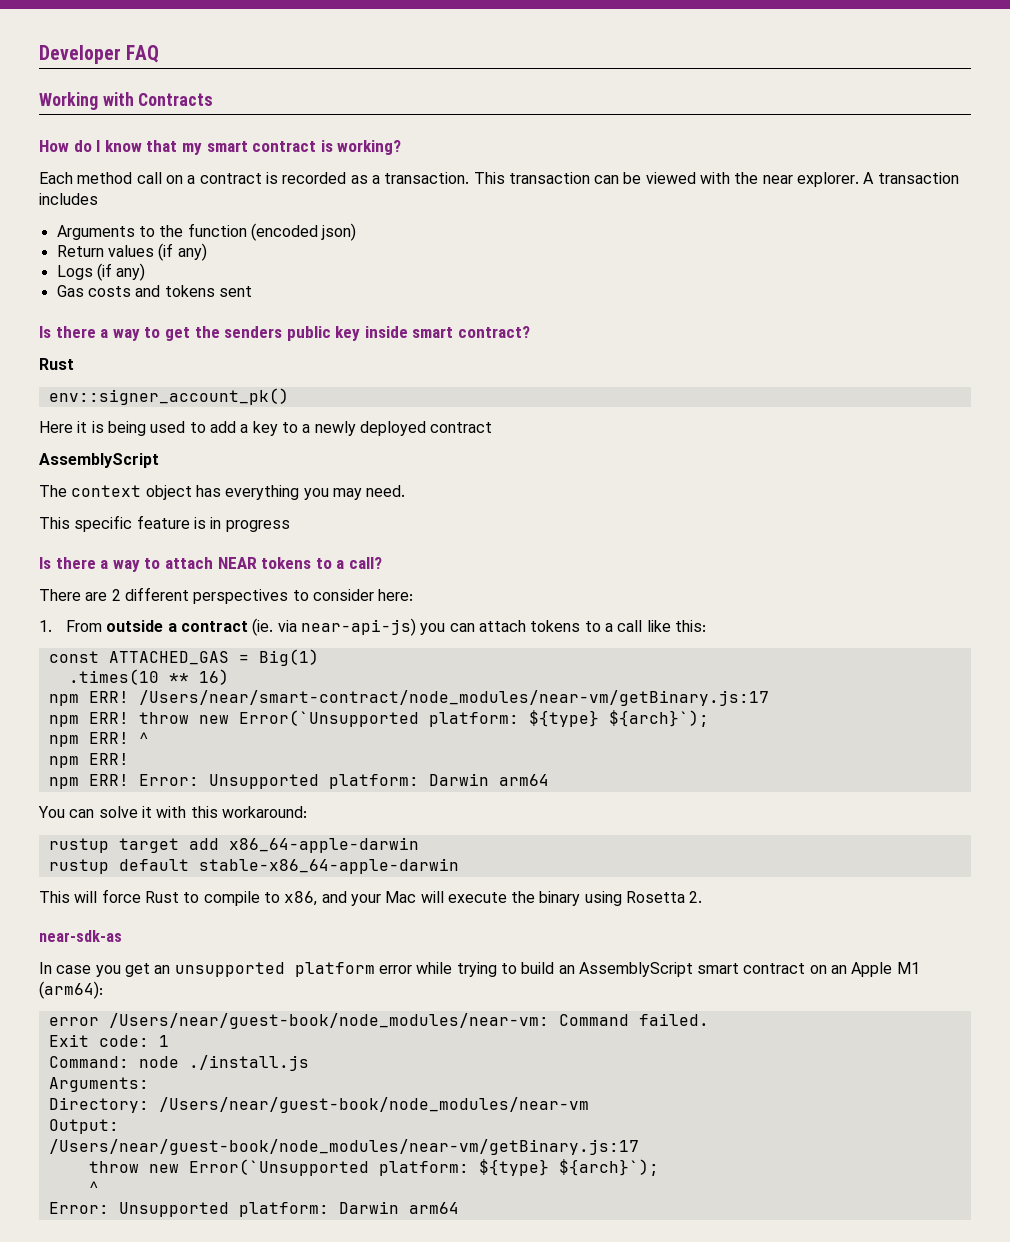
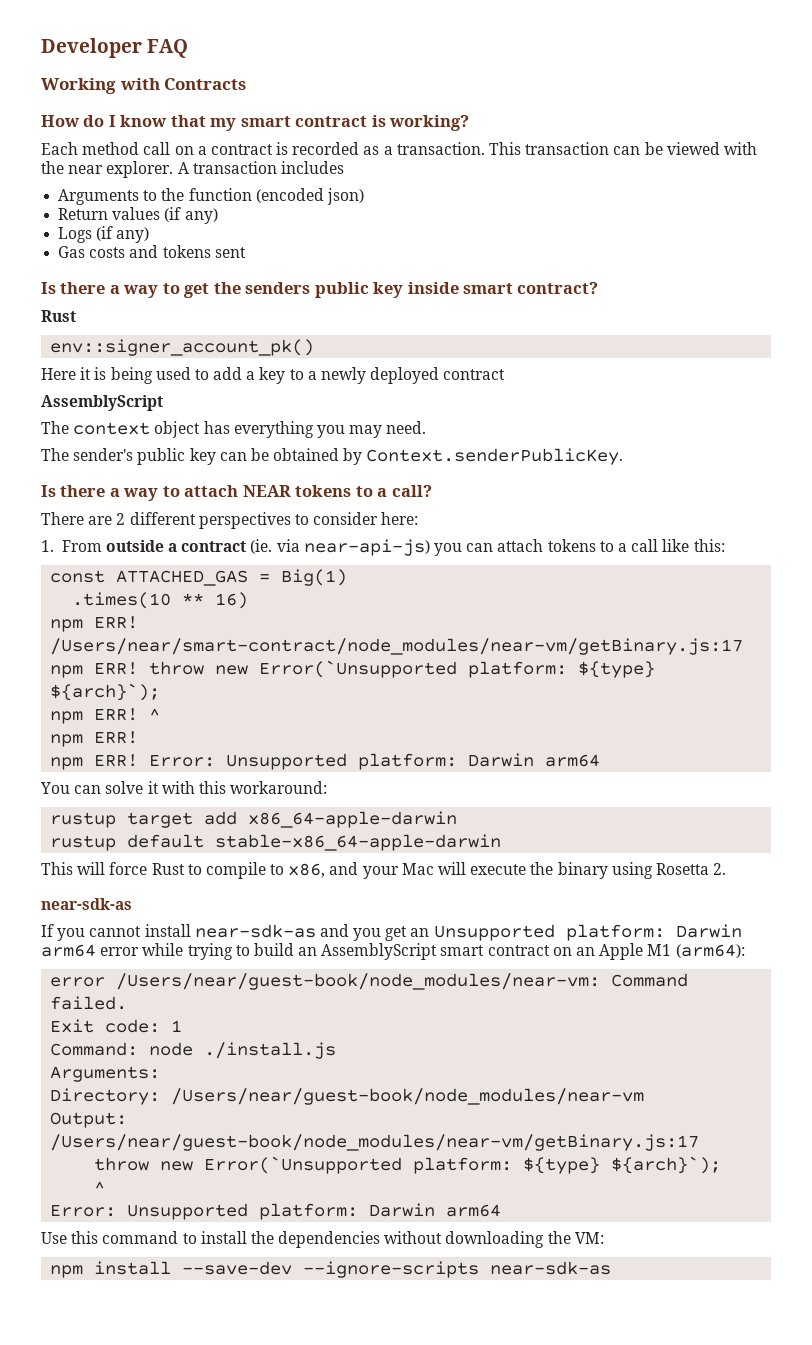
- This specific feature is in progress
+ The sender's public key can be obtained by Context.senderPublicKey.
- In case you get an unsupported platform error while trying to build an AssemblyScript smart contract on an Apple M1 (arm64):
+ If you cannot install near-sdk-as and you get an Unsupported platform: Darwin arm64 error while trying to build an AssemblyScript smart contract on an Apple M1 (arm64):
+ Use this command to install the dependencies without downloading the VM:
+ npm install --save-dev --ignore-scripts near-sdk-as

